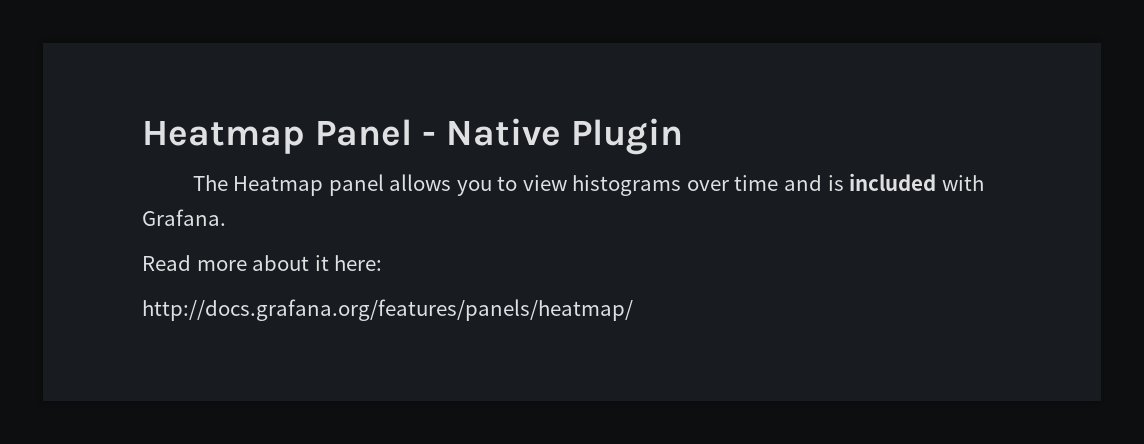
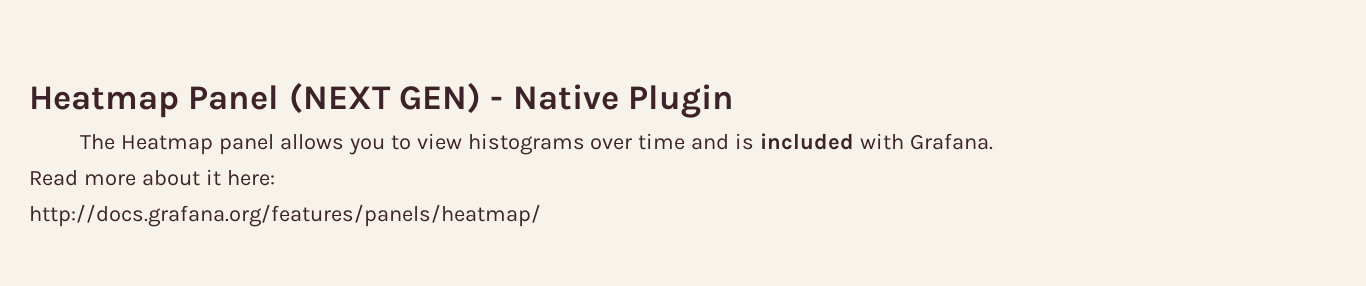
- Heatmap Panel - Native Plugin
+ Heatmap Panel (NEXT GEN) - Native Plugin

